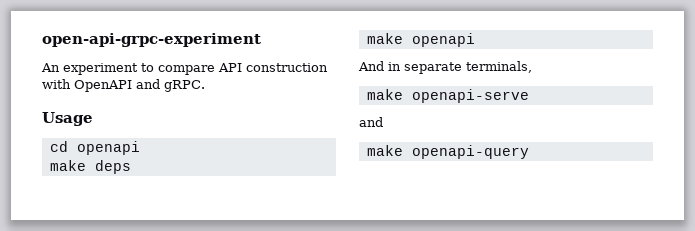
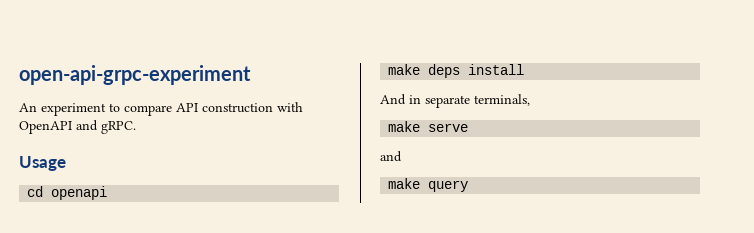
- make deps
- make openapi
+ make deps install
- make openapi-serve
+ make serve
- make openapi-query
+ make query

